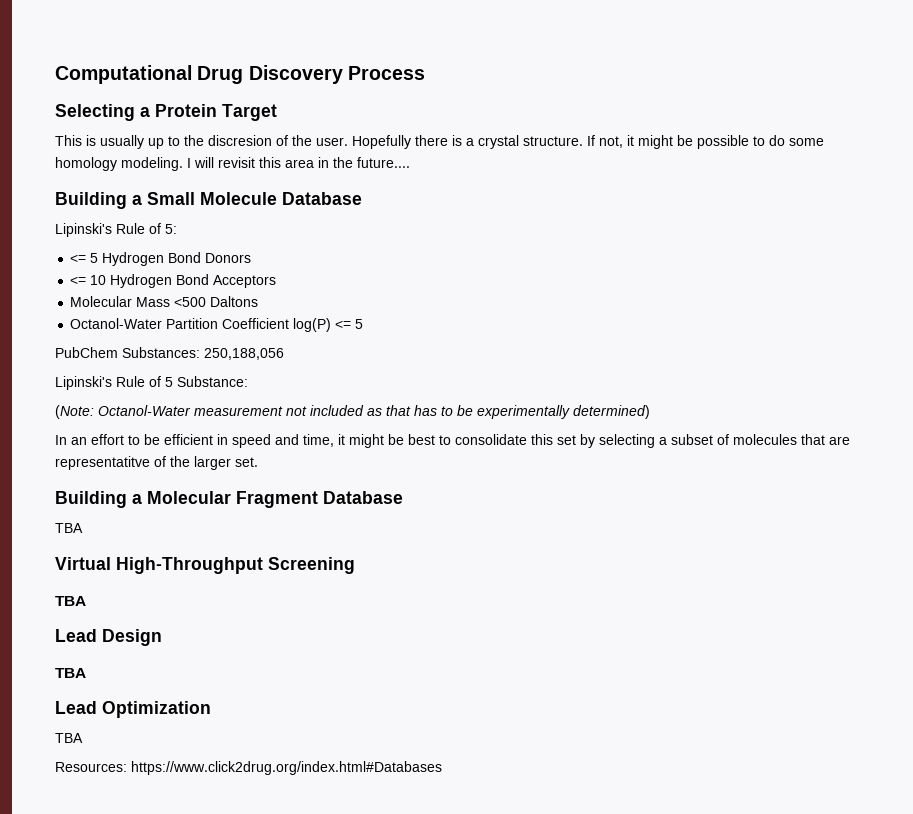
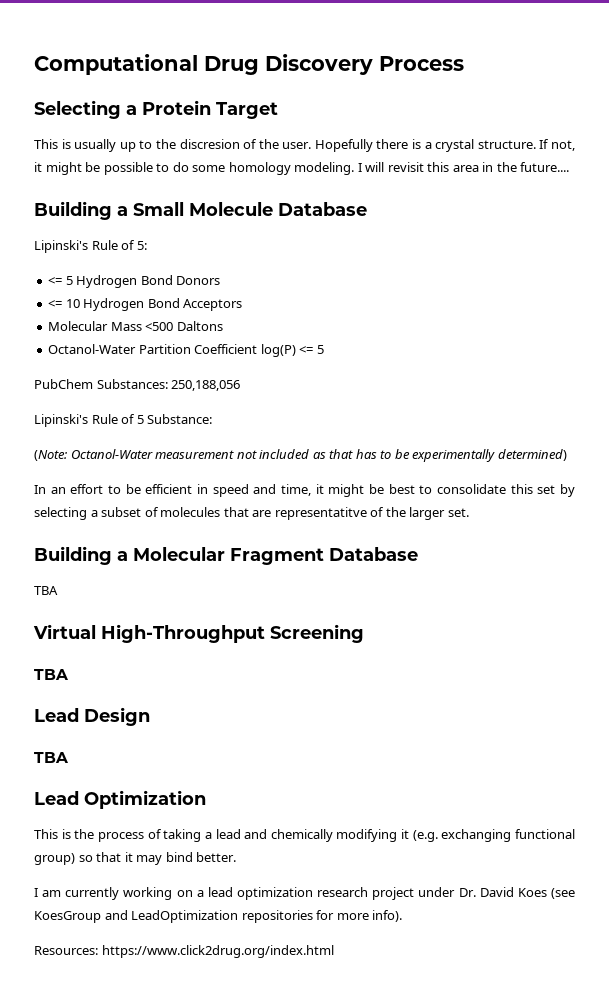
  Lead Optimization
- TBA
+ This is the process of taking a lead and chemically modifying it (e.g. exchanging functional group) so that it may bind better.
+ I am currently working on a lead optimization research project under Dr. David Koes (see KoesGroup and LeadOptimization repositories for more info).
- Resources: https://www.click2drug.org/index.html#Databases
+ Resources: https://www.click2drug.org/index.html

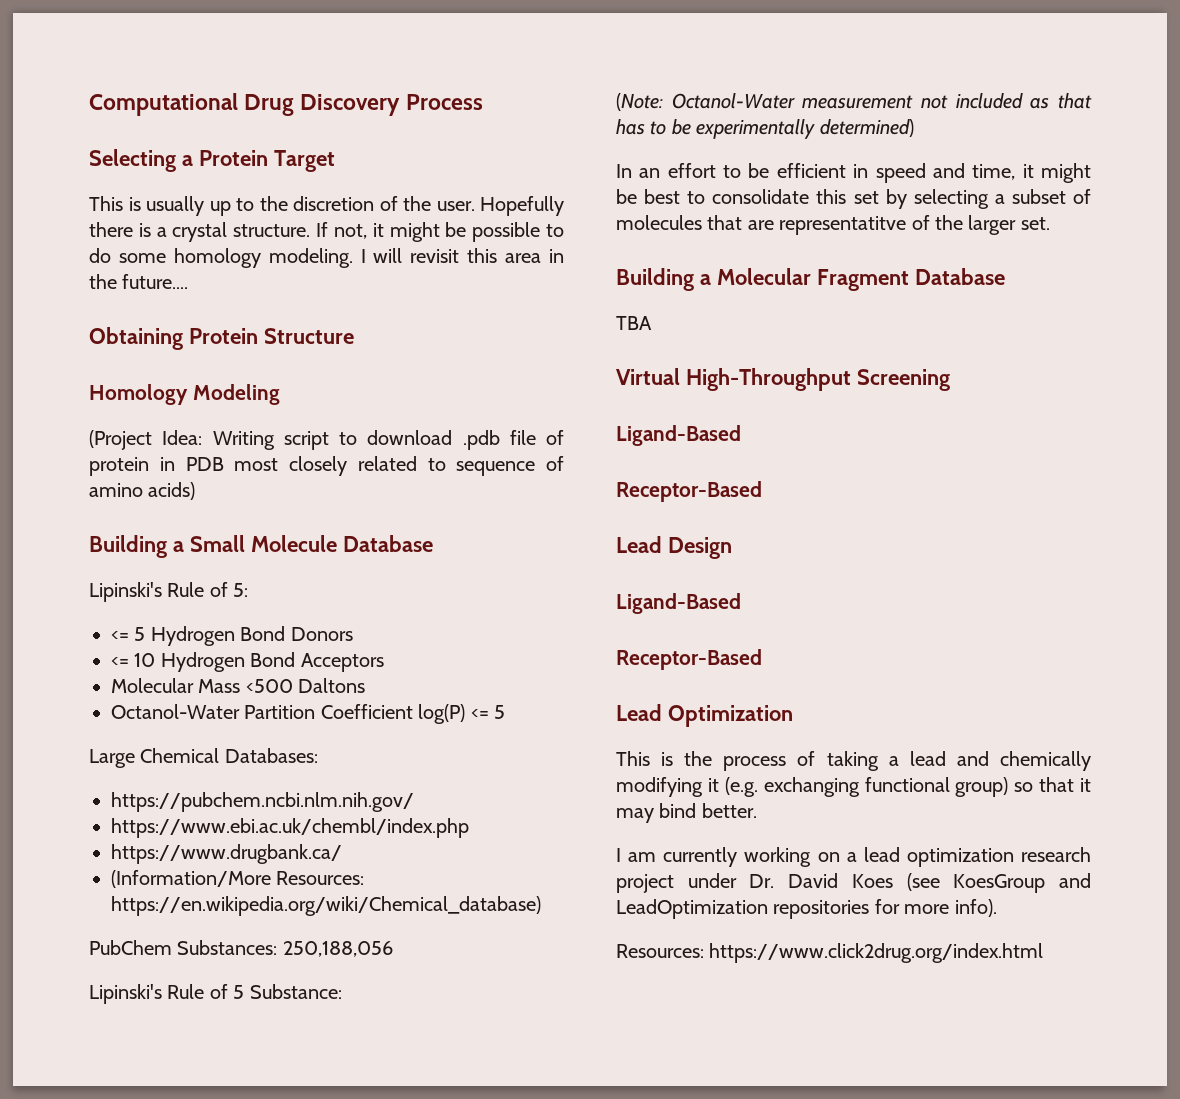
- This is usually up to the discresion of the user.
+ This is usually up to the discretion of the user.
+ Obtaining Protein Structure
+ Homology Modeling
+ (Project Idea: Writing script to download .pdb file of protein in PDB most closely related to sequence of amino acids)
+ Large Chemical Databases:
+ https://pubchem.ncbi.nlm.nih.gov/
+ https://www.ebi.ac.uk/chembl/index.php
+ https://www.drugbank.ca/
+ (Information/More Resources: https://en.wikipedia.org/wiki/Chemical_database)
  Virtual High-Throughput Screening
- TBA
+ Ligand-Based
+ Receptor-Based
  Lead Design
- TBA
+ Ligand-Based
+ Receptor-Based

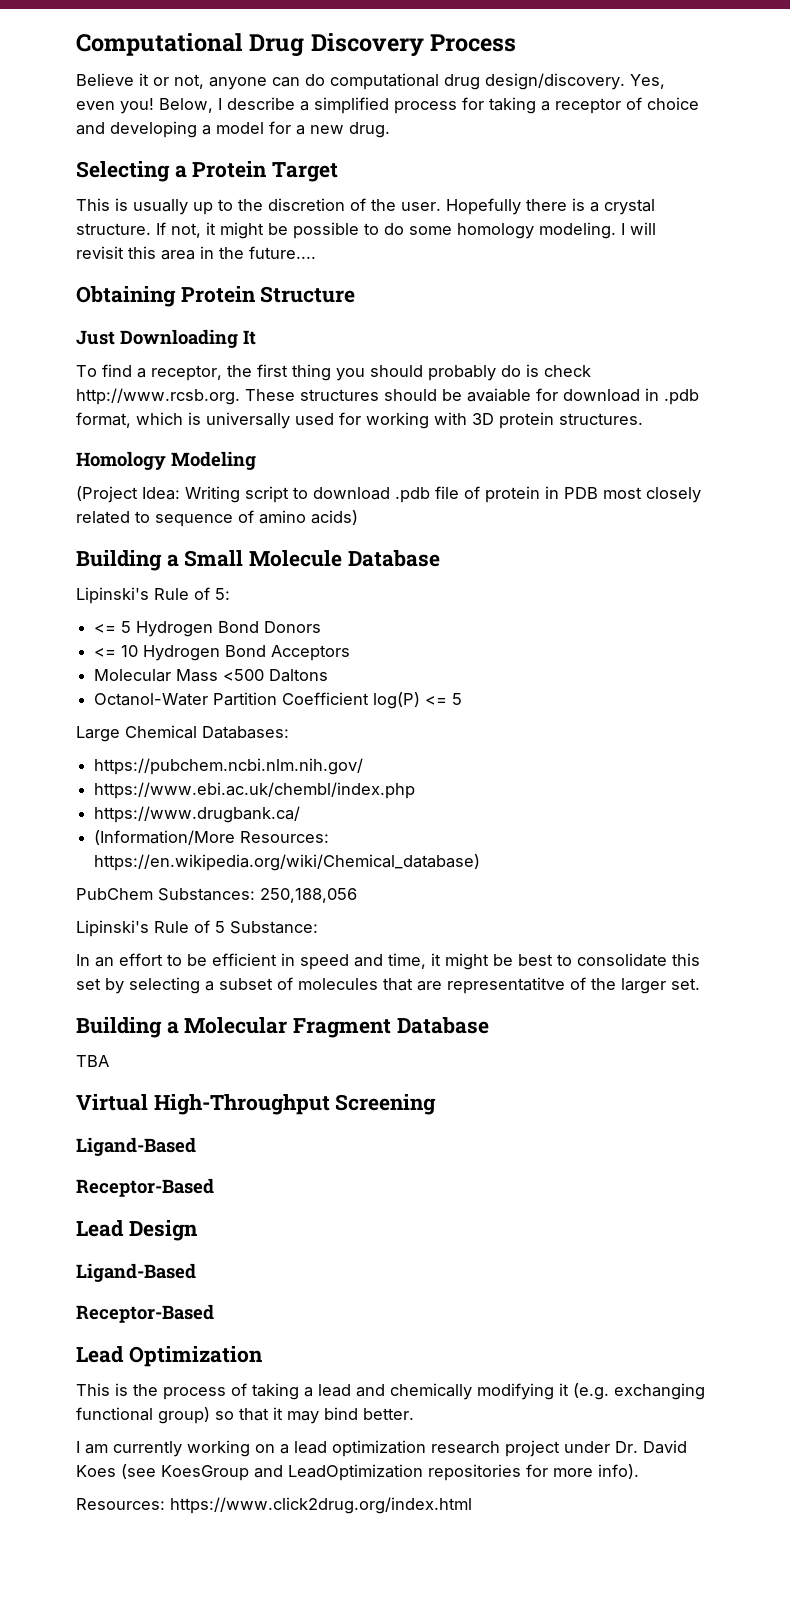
+ Believe it or not, anyone can do computational drug design/discovery. Yes, even you! Below, I describe a simplified process for taking a receptor of choice and developing a model for a new drug.
+ Just Downloading It
+ To find a receptor, the first thing you should probably do is check http://www.rcsb.org. These structures should be avaiable for download in .pdb format, which is universally used for working with 3D protein structures.
- (Note: Octanol-Water measurement not included as that has to be experimentally determined)

